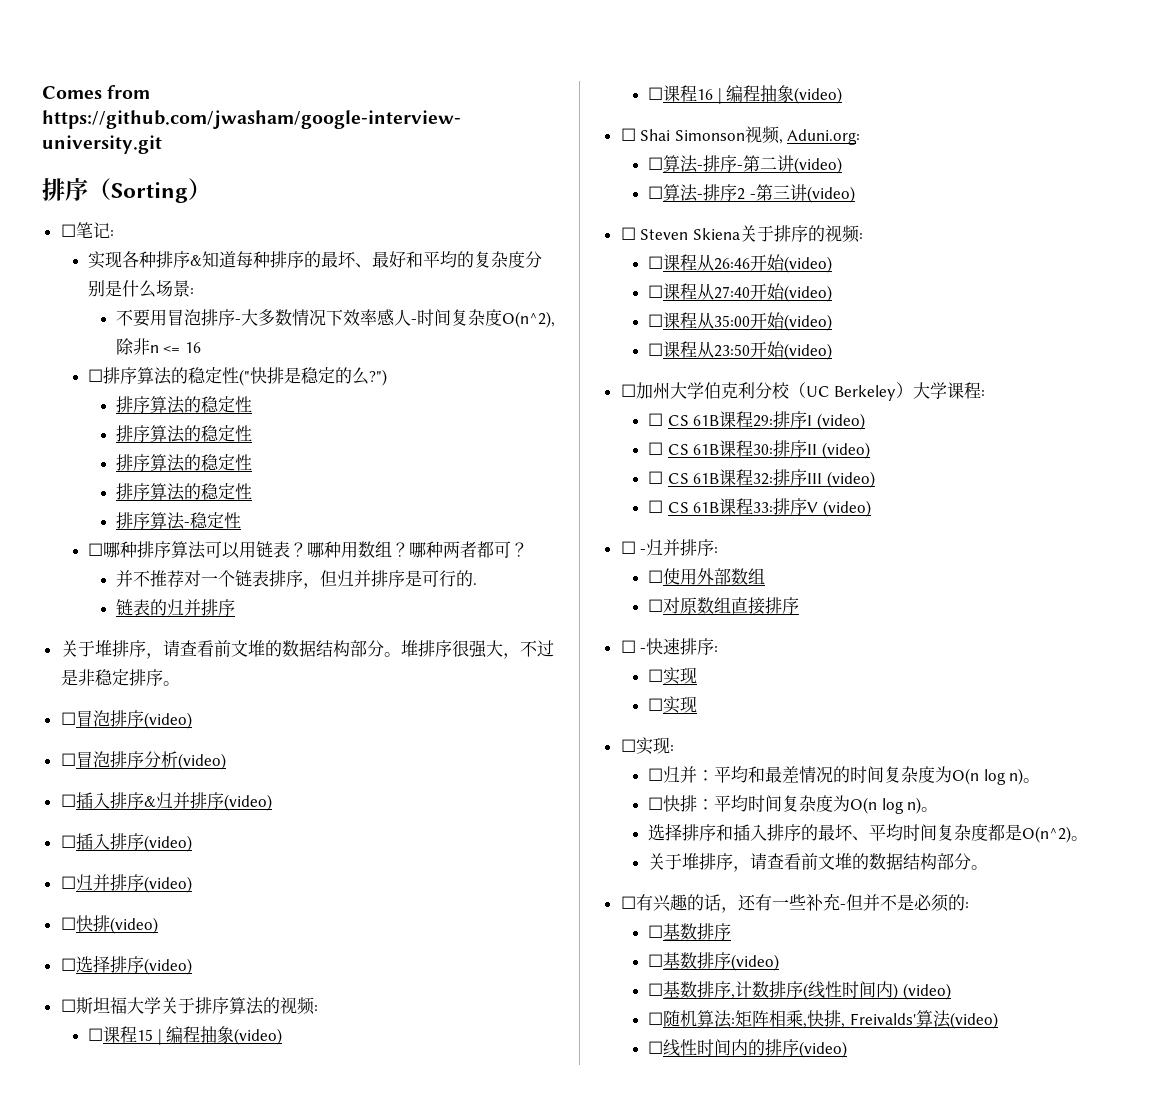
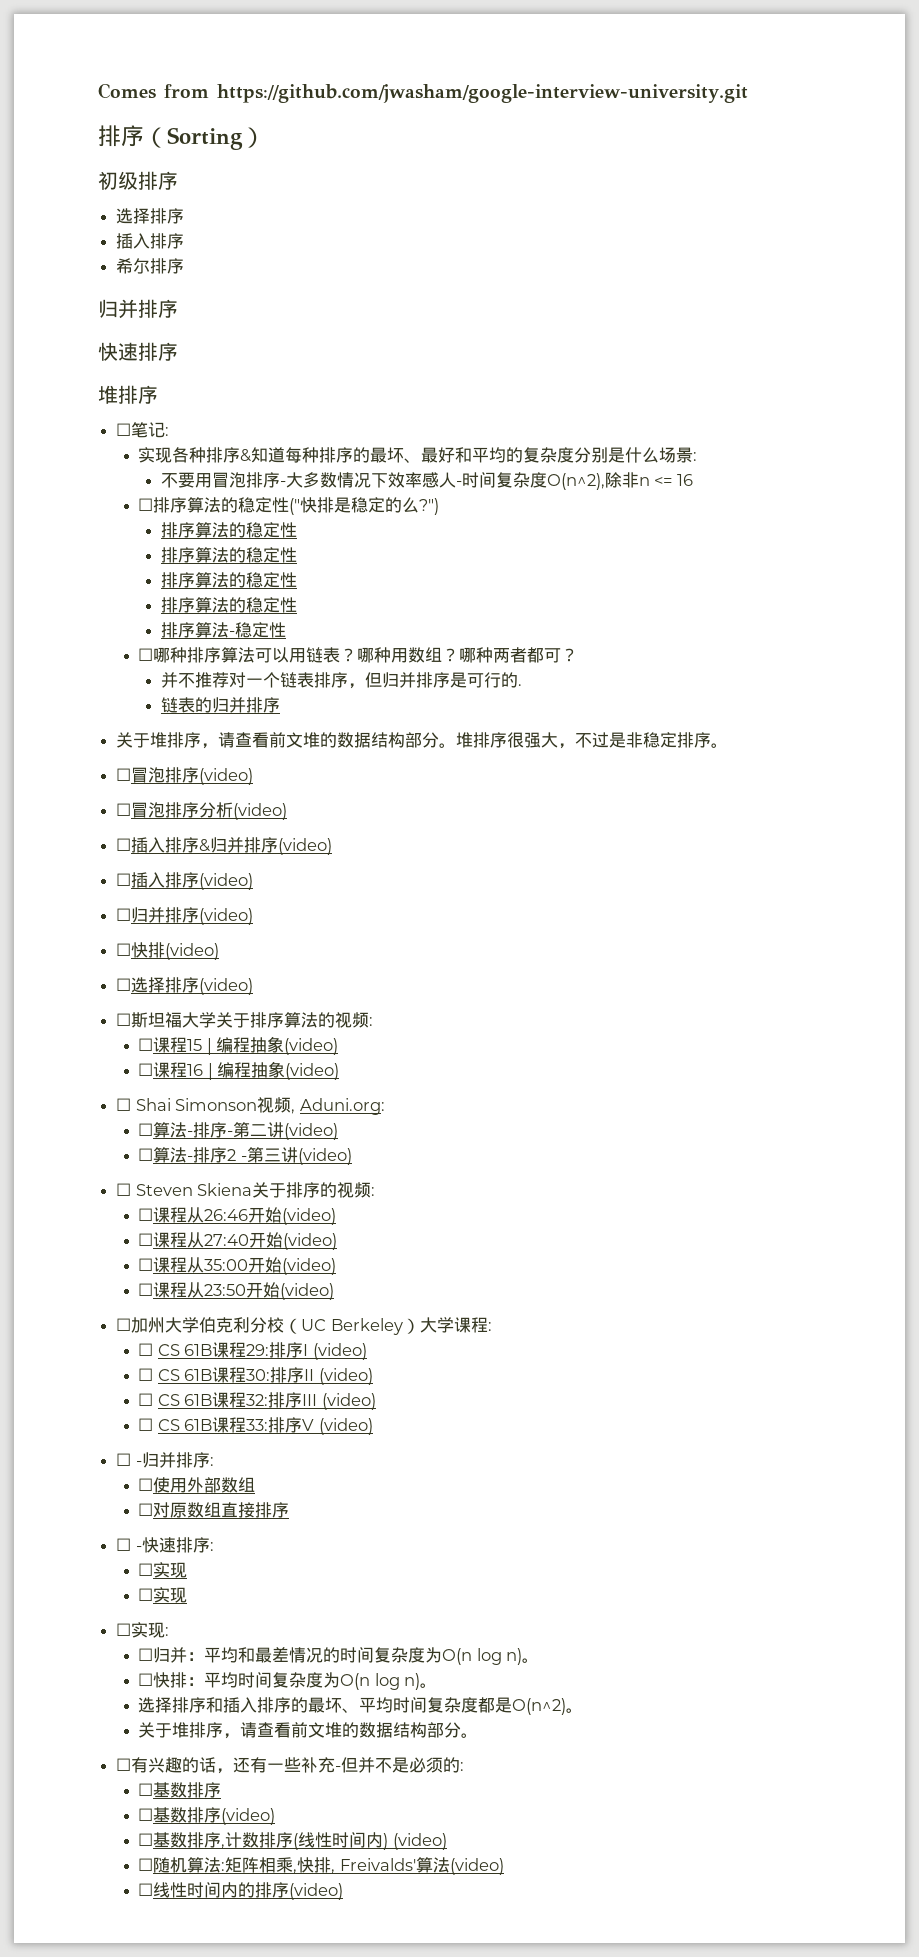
+ 初级排序
+ 选择排序
+ 插入排序
+ 希尔排序
+ 归并排序
+ 快速排序
+ 堆排序

